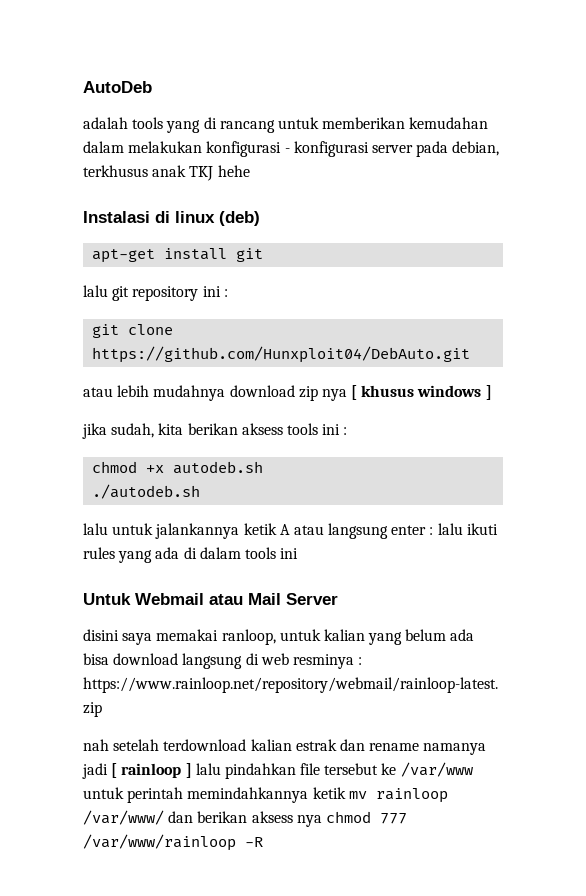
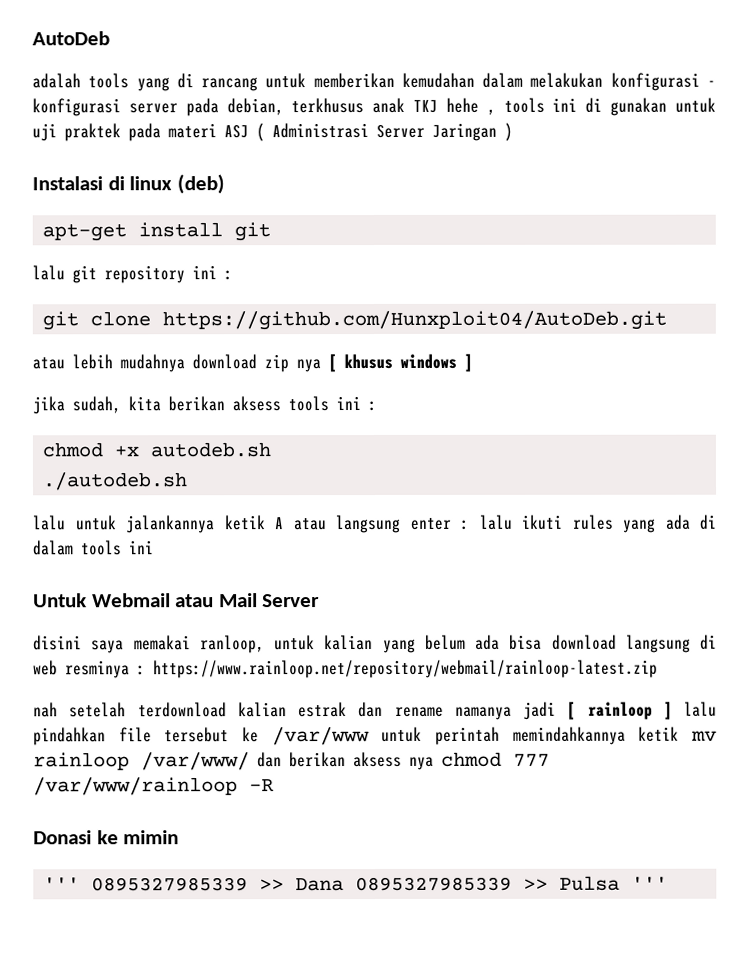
- adalah tools yang di rancang untuk memberikan kemudahan dalam melakukan konfigurasi - konfigurasi server pada debian, terkhusus anak TKJ hehe
+ adalah tools yang di rancang untuk memberikan kemudahan dalam melakukan konfigurasi - konfigurasi server pada debian, terkhusus anak TKJ hehe , tools ini di gunakan untuk uji praktek pada materi ASJ ( Administrasi Server Jaringan )
- git clone https://github.com/Hunxploit04/DebAuto.git
+ git clone https://github.com/Hunxploit04/AutoDeb.git
+ Donasi ke mimin
+ ''' 0895327985339 >> Dana 0895327985339 >> Pulsa '''

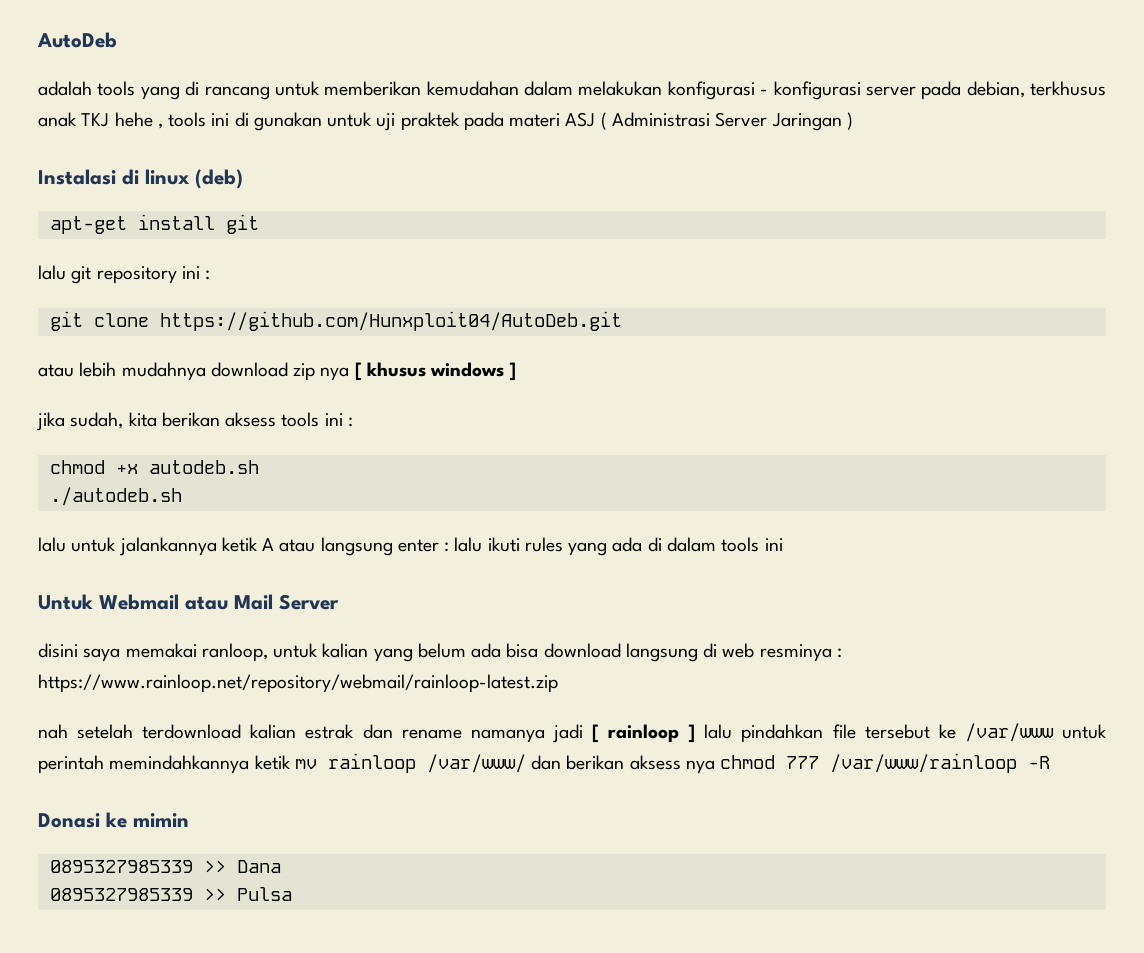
- ''' 0895327985339 >> Dana 0895327985339 >> Pulsa '''
+ 0895327985339 >> Dana
+ 0895327985339 >> Pulsa

